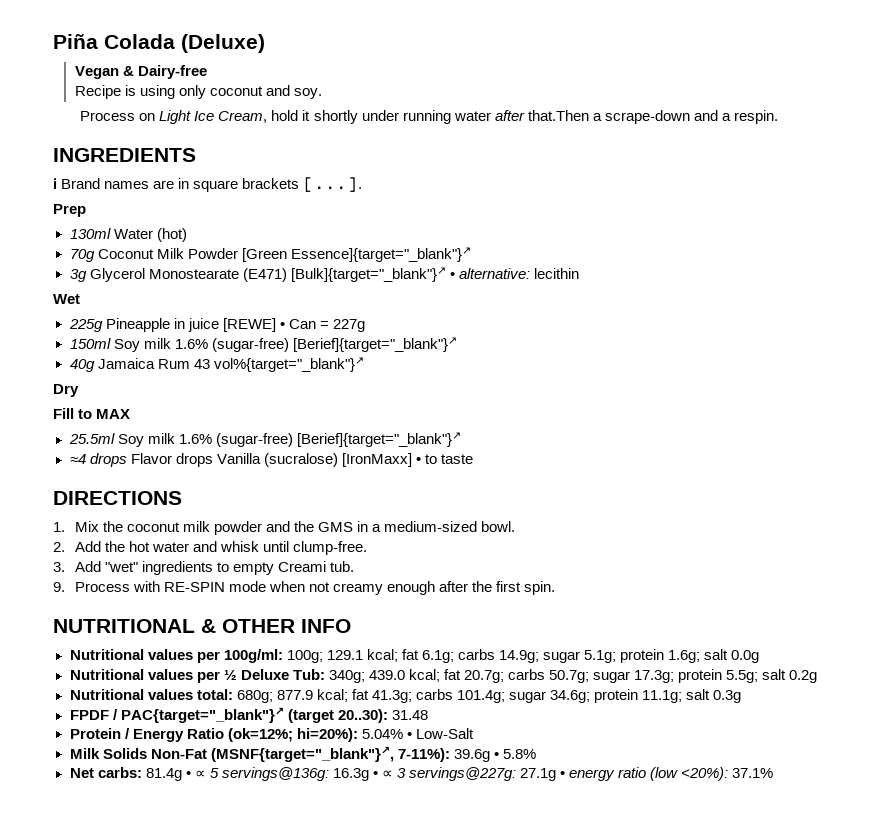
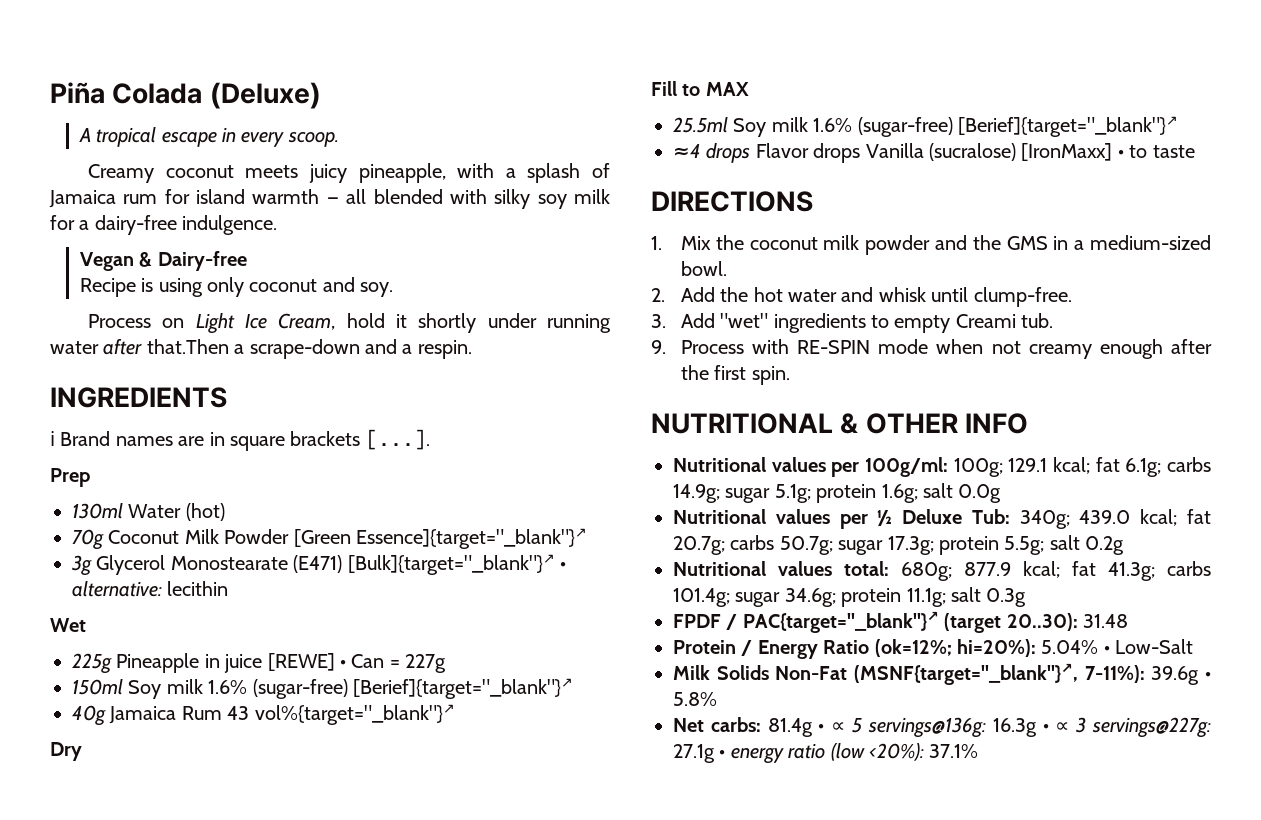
+ A tropical escape in every scoop.
+ Creamy coconut meets juicy pineapple, with a splash of Jamaica rum for island warmth — all blended with silky soy milk for a dairy-free indulgence.

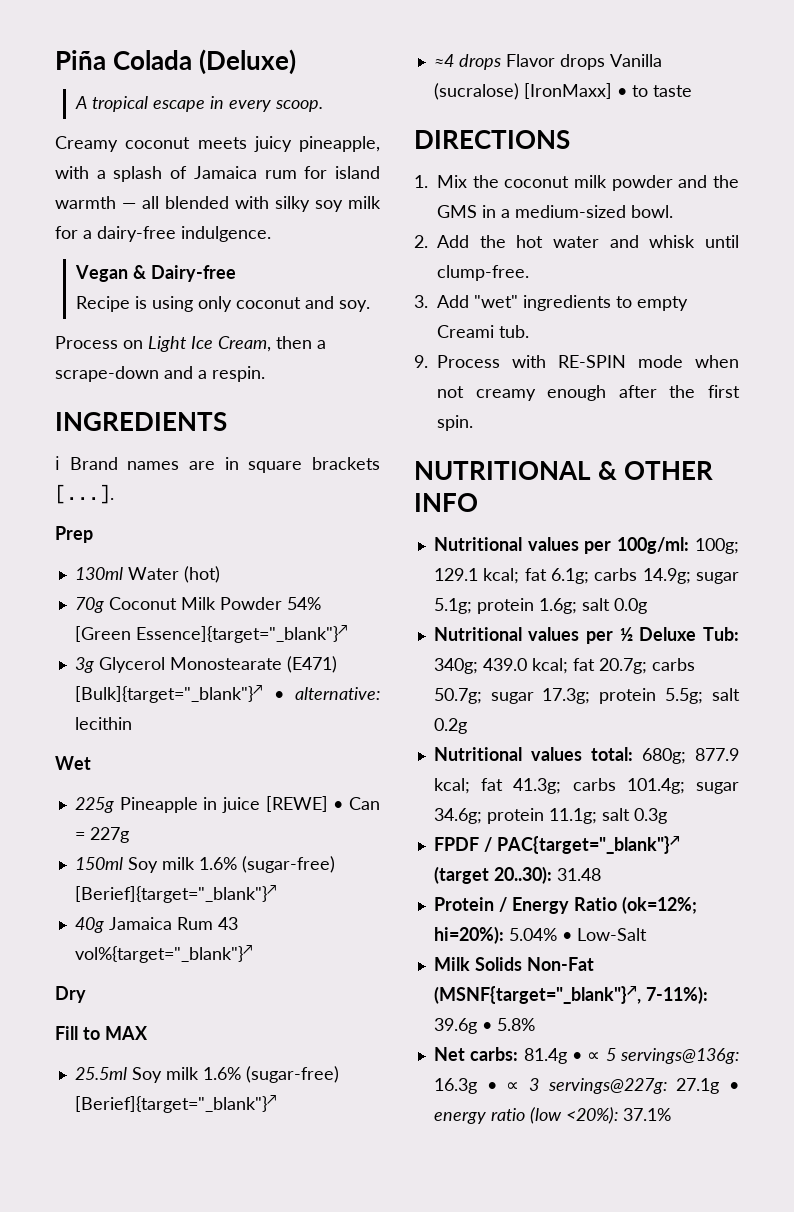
- Process on Light Ice Cream, hold it shortly under running water after that.Then a scrape-down and a respin.
+ Process on Light Ice Cream, then a scrape-down and a respin.
- 70g Coconut Milk Powder [Green Essence]{target="_blank"}↗
+ 70g Coconut Milk Powder 54% [Green Essence]{target="_blank"}↗

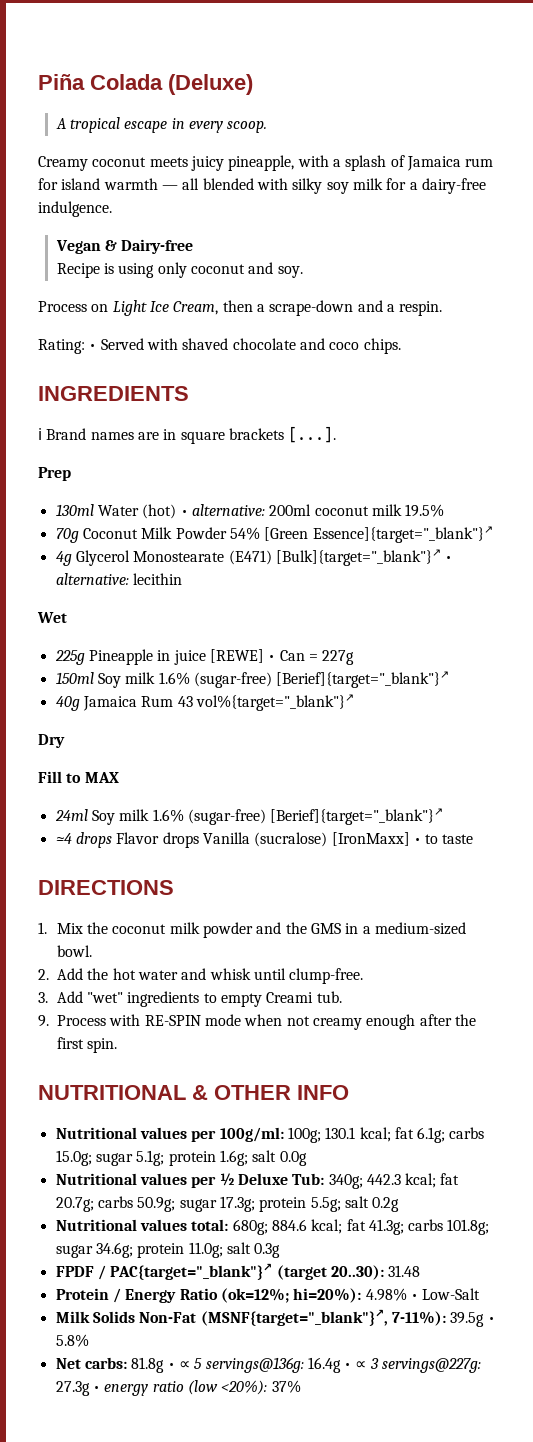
+ Rating: • Served with shaved chocolate and coco chips.
- 130ml Water (hot)
+ 130ml Water (hot) • alternative: 200ml coconut milk 19.5%
- 3g Glycerol Monostearate (E471) [Bulk]{target="_blank"}↗ • alternative: lecithin
+ 4g Glycerol Monostearate (E471) [Bulk]{target="_blank"}↗ • alternative: lecithin
- 25.5ml Soy milk 1.6% (sugar-free) [Berief]{target="_blank"}↗
+ 24ml Soy milk 1.6% (sugar-free) [Berief]{target="_blank"}↗
- Nutritional values per 100g/ml: 100g; 129.1 kcal; fat 6.1g; carbs 14.9g; sugar 5.1g; protein 1.6g; salt 0.0g
+ Nutritional values per 100g/ml: 100g; 130.1 kcal; fat 6.1g; carbs 15.0g; sugar 5.1g; protein 1.6g; salt 0.0g
- Nutritional values per ½ Deluxe Tub: 340g; 439.0 kcal; fat 20.7g; carbs 50.7g; sugar 17.3g; protein 5.5g; salt 0.2g
+ Nutritional values per ½ Deluxe Tub: 340g; 442.3 kcal; fat 20.7g; carbs 50.9g; sugar 17.3g; protein 5.5g; salt 0.2g
- Nutritional values total: 680g; 877.9 kcal; fat 41.3g; carbs 101.4g; sugar 34.6g; protein 11.1g; salt 0.3g
+ Nutritional values total: 680g; 884.6 kcal; fat 41.3g; carbs 101.8g; sugar 34.6g; protein 11.0g; salt 0.3g
- Protein / Energy Ratio (ok=12%; hi=20%): 5.04% • Low-Salt
+ Protein / Energy Ratio (ok=12%; hi=20%): 4.98% • Low-Salt
- Milk Solids Non-Fat (MSNF{target="_blank"}↗, 7-11%): 39.6g • 5.8%
+ Milk Solids Non-Fat (MSNF{target="_blank"}↗, 7-11%): 39.5g • 5.8%
- Net carbs: 81.4g • ∝ 5 servings@136g: 16.3g • ∝ 3 servings@227g: 27.1g • energy ratio (low <20%): 37.1%
+ Net carbs: 81.8g • ∝ 5 servings@136g: 16.4g • ∝ 3 servings@227g: 27.3g • energy ratio (low <20%): 37%

